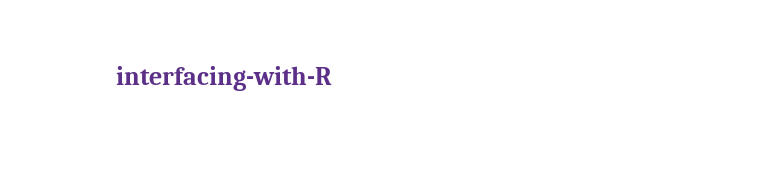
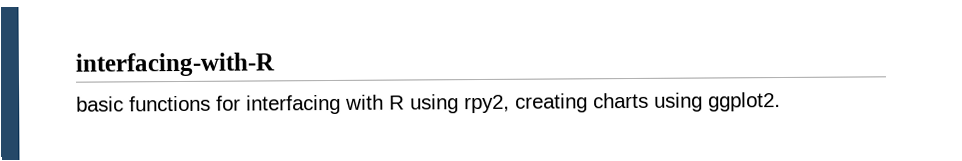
+ basic functions for interfacing with R using rpy2, creating charts using ggplot2.

